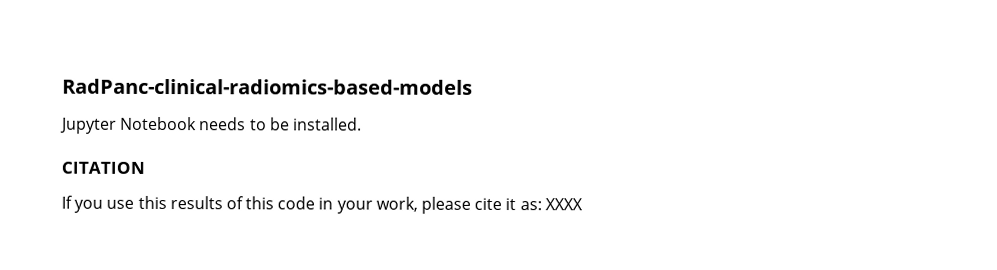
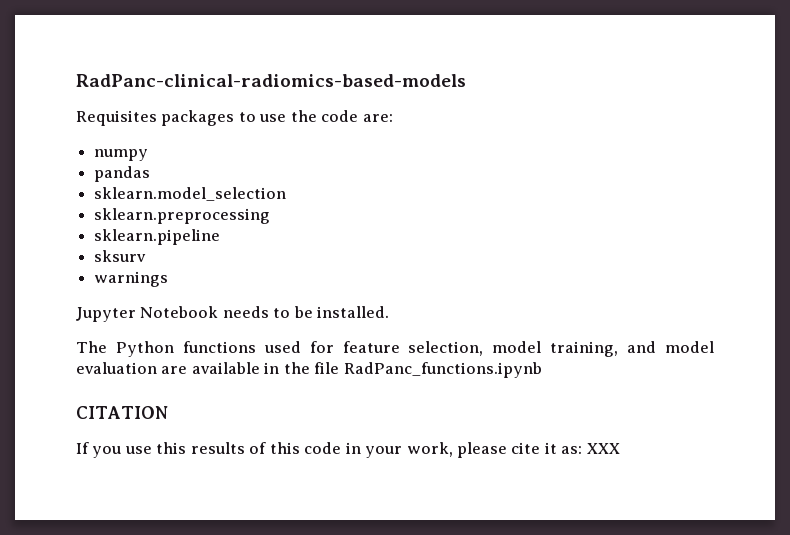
+ Requisites packages to use the code are:
+ numpy
+ pandas
+ sklearn.model_selection
+ sklearn.preprocessing
+ sklearn.pipeline
+ sksurv
+ warnings
+ The Python functions used for feature selection, model training, and model evaluation are available in the file RadPanc_functions.ipynb
- If you use this results of this code in your work, please cite it as: XXXX
+ If you use this results of this code in your work, please cite it as: XXX

